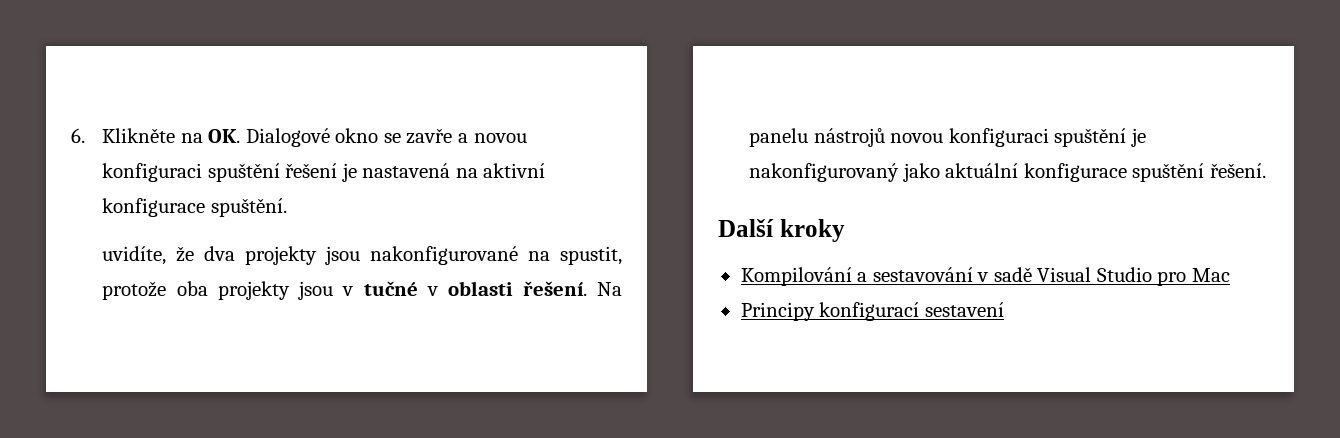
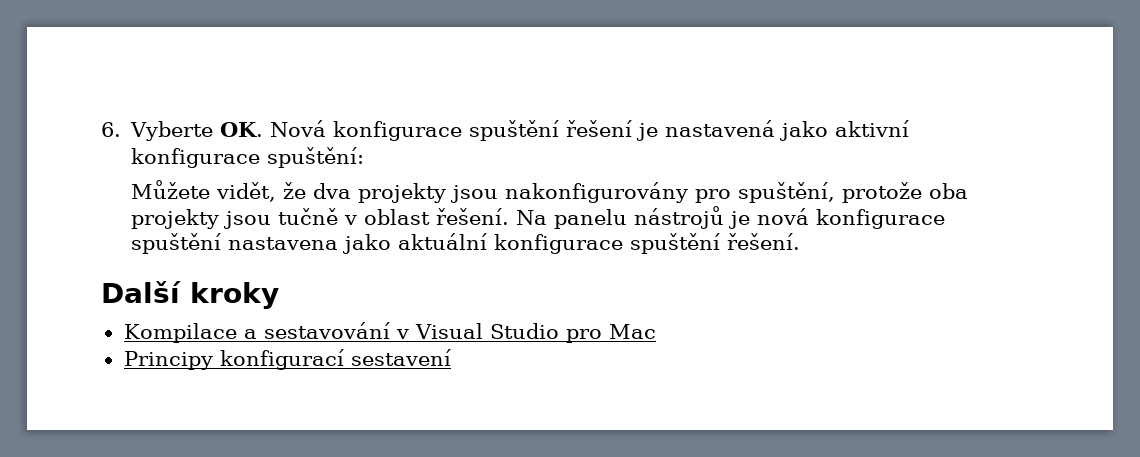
- 6. Klikněte na OK. Dialogové okno se zavře a novou konfiguraci spuštění řešení je nastavená na aktivní konfigurace spuštění.
- uvidíte, že dva projekty jsou nakonfigurované na spustit, protože oba projekty jsou v tučné v oblasti řešení. Na panelu nástrojů novou konfiguraci spuštění je nakonfigurovaný jako aktuální konfigurace spuštění řešení.
+ 6. Vyberte OK. Nová konfigurace spuštění řešení je nastavená jako aktivní konfigurace spuštění:
+ Můžete vidět, že dva projekty jsou nakonfigurovány pro spuštění, protože oba projekty jsou tučně v oblast řešení. Na panelu nástrojů je nová konfigurace spuštění nastavena jako aktuální konfigurace spuštění řešení.
- Kompilování a sestavování v sadě Visual Studio pro Mac
+ Kompilace a sestavování v Visual Studio pro Mac

